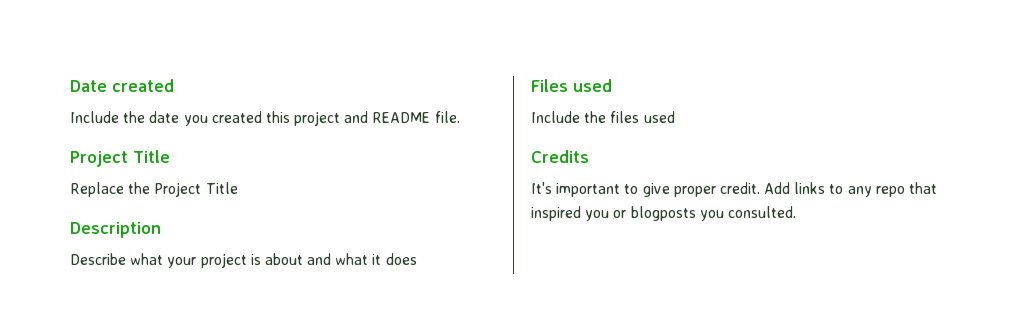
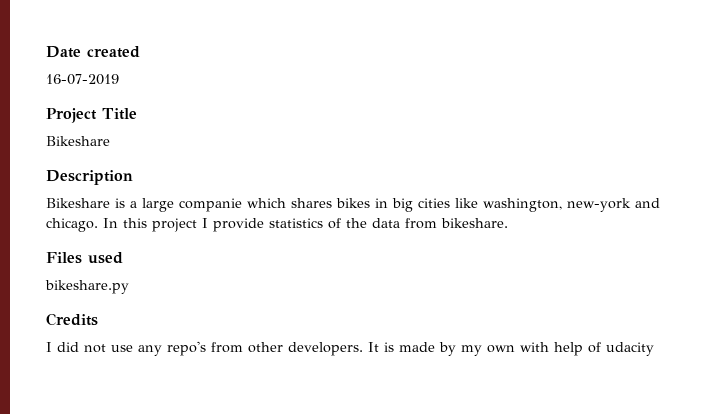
- Include the date you created this project and README file.
+ 16-07-2019
  Project Title
- Replace the Project Title
+ Bikeshare
  Description
- Describe what your project is about and what it does
+ Bikeshare is a large companie which shares bikes in big cities like washington, new-york and chicago. In this project I provide statistics of the data from bikeshare.
  Files used
- Include the files used
+ bikeshare.py
  Credits
- It's important to give proper credit. Add links to any repo that inspired you or blogposts you consulted.
+ I did not use any repo's from other developers. It is made by my own with help of udacity

